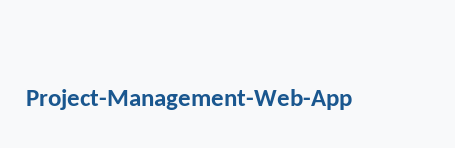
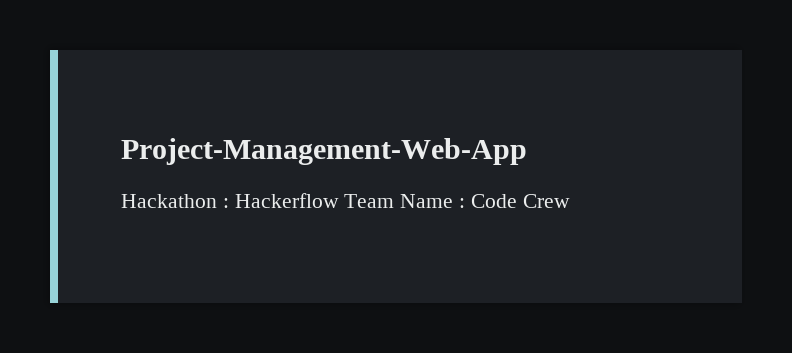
+ Hackathon : Hackerflow Team Name : Code Crew

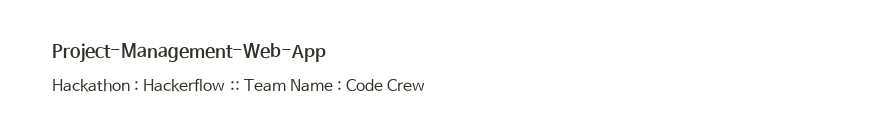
- Hackathon : Hackerflow Team Name : Code Crew
+ Hackathon : Hackerflow :: Team Name : Code Crew

